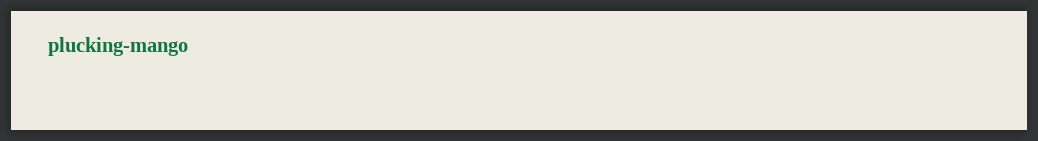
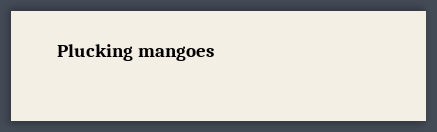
- plucking-mango
+ Plucking mangoes

